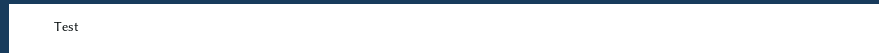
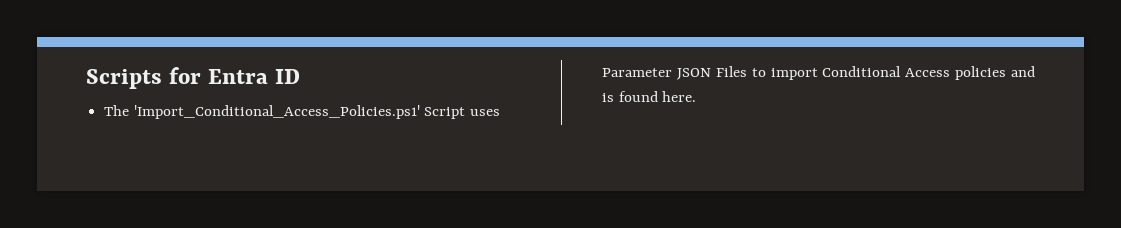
- Test
+ Scripts for Entra ID
+ The 'Import_Conditional_Access_Policies.ps1' Script uses Parameter JSON Files to import Conditional Access policies and is found here.

